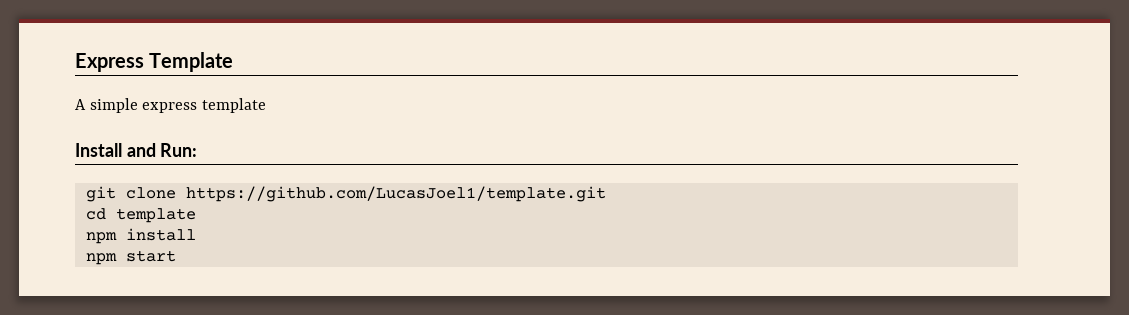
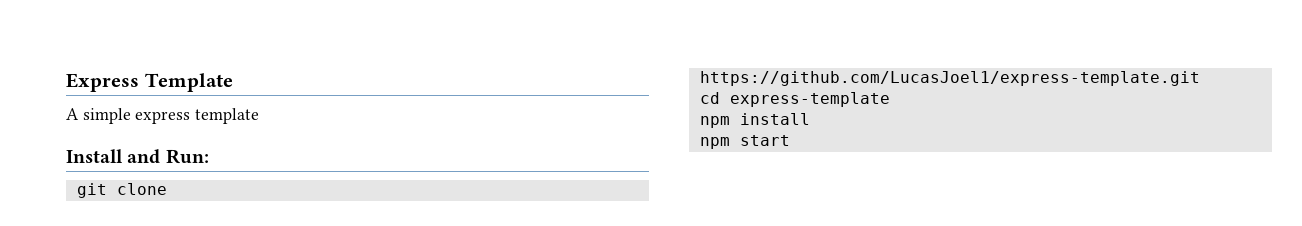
- git clone https://github.com/LucasJoel1/template.git
+ git clone https://github.com/LucasJoel1/express-template.git
- cd template
+ cd express-template

